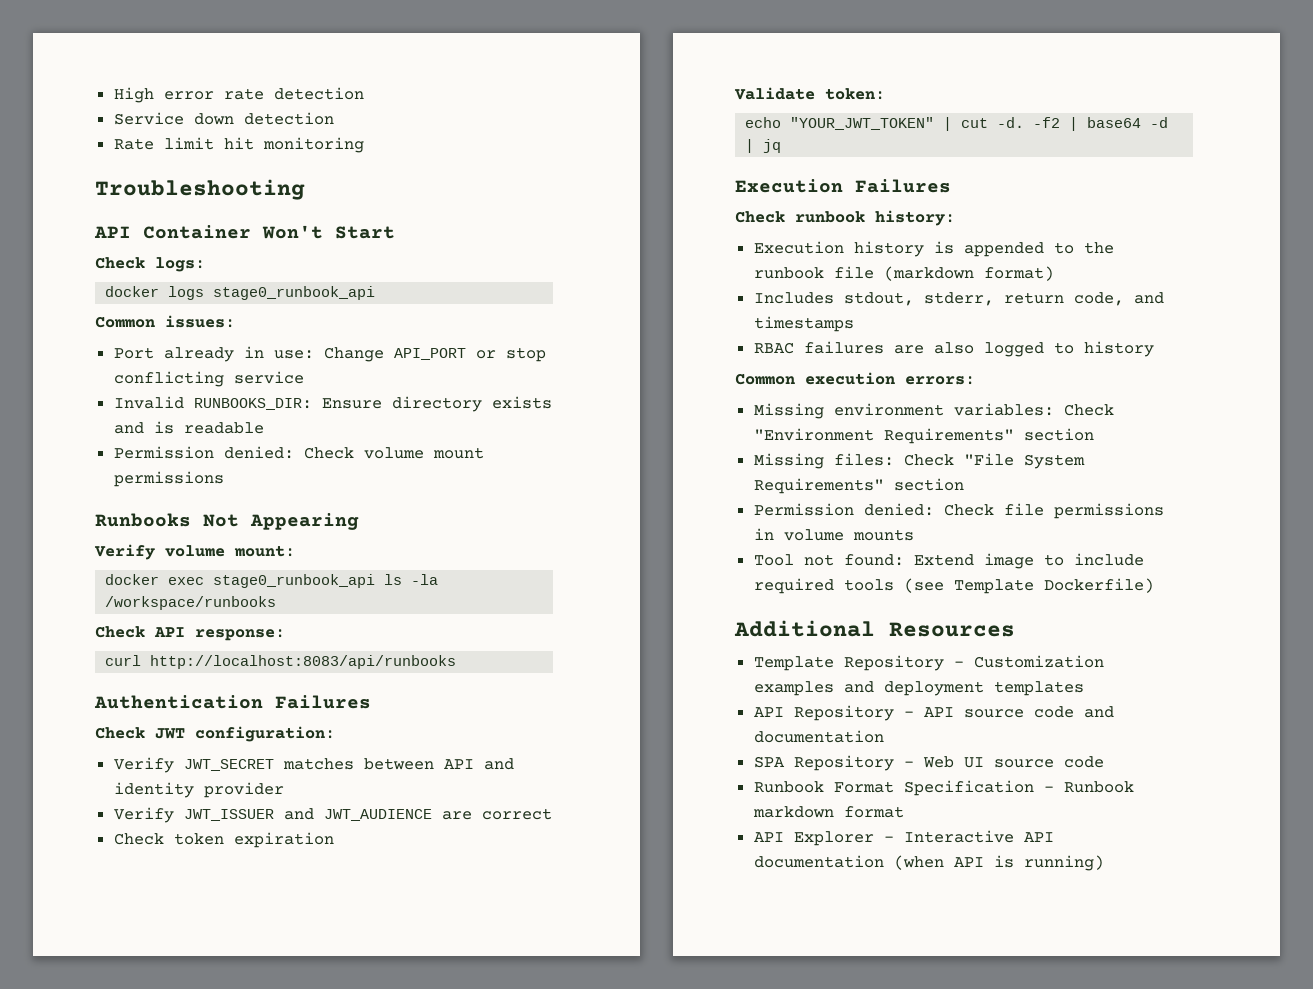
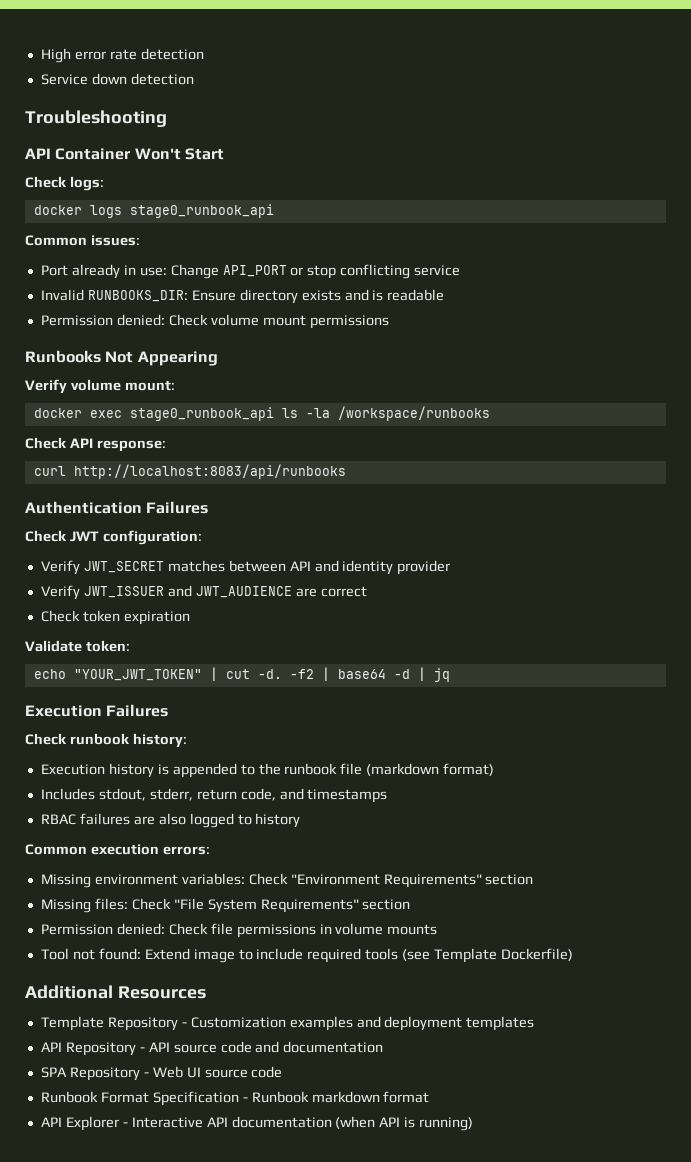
- Rate limit hit monitoring

